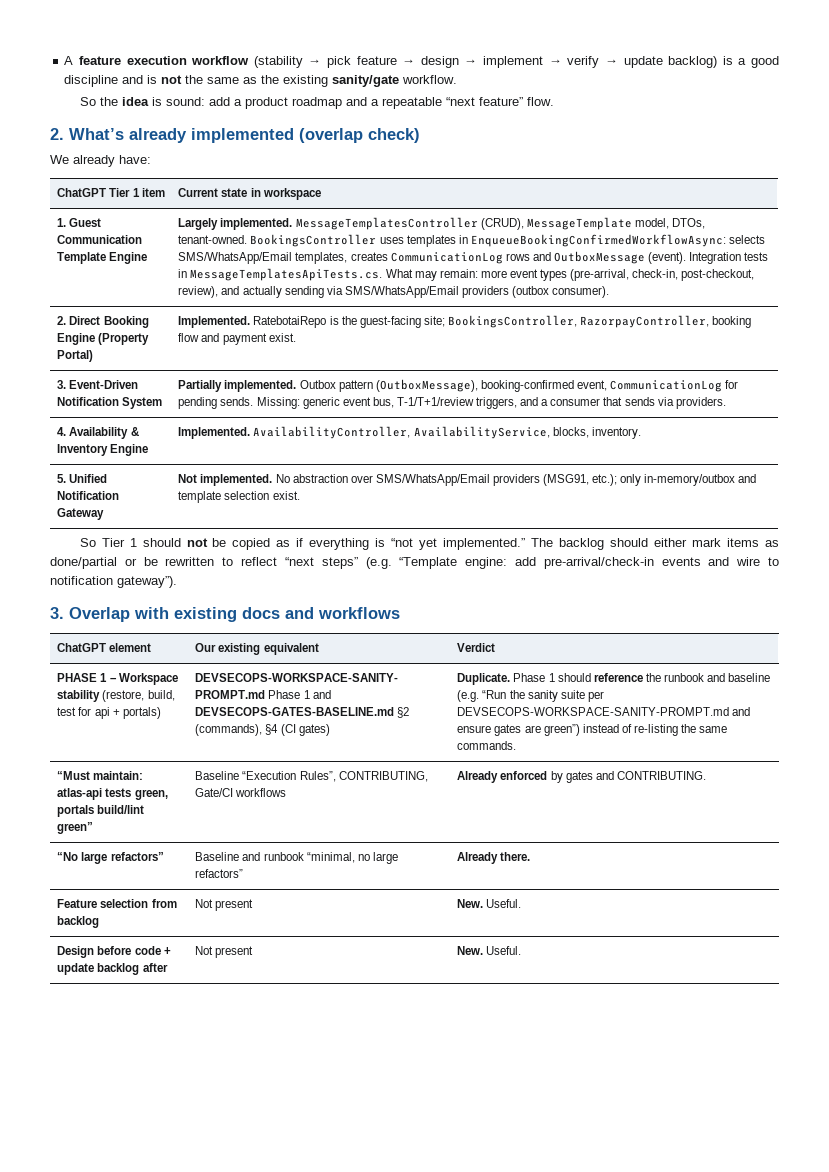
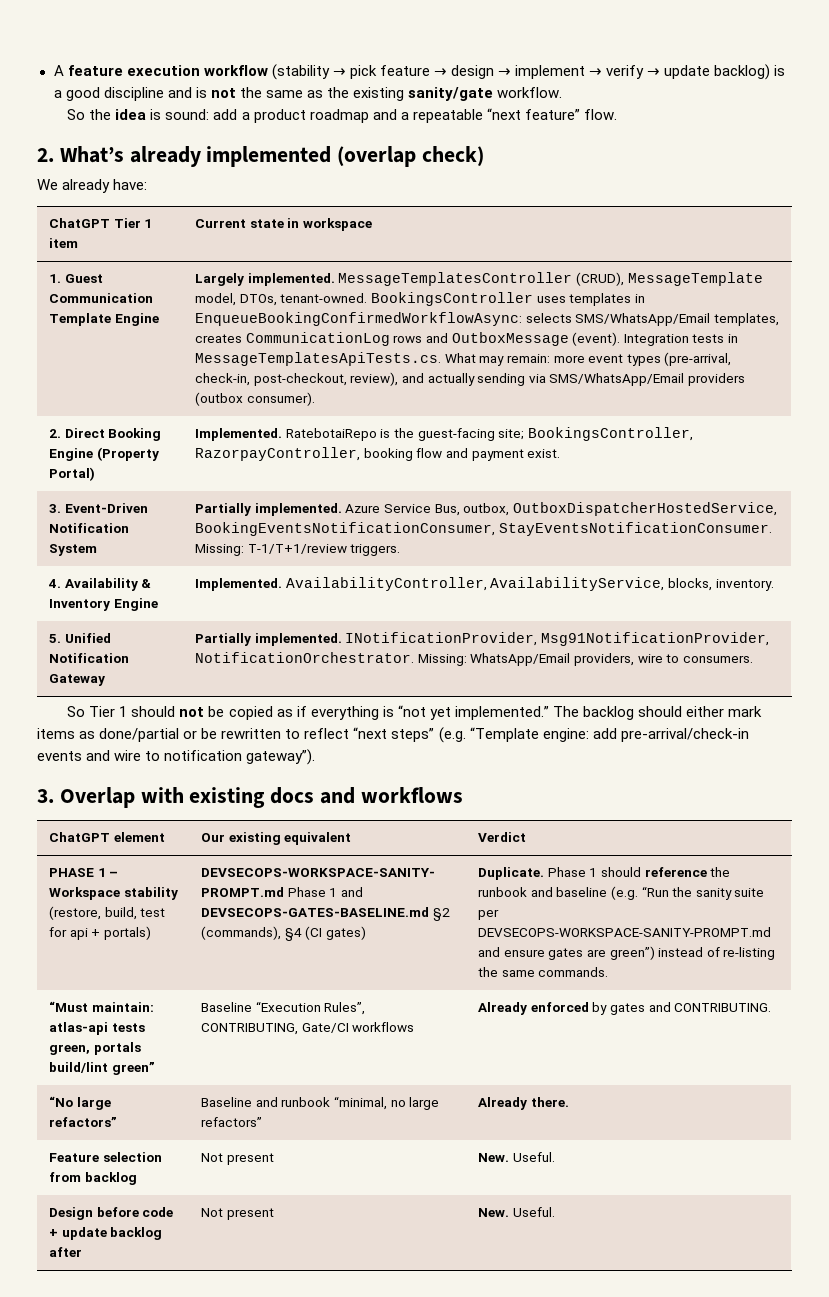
- 3. Event-Driven Notification System | Partially implemented. Outbox pattern (OutboxMessage), booking-confirmed event, CommunicationLog for pending sends. Missing: generic event bus, T-1/T+1/review triggers, and a consumer that sends via providers.
+ 3. Event-Driven Notification System | Partially implemented. Azure Service Bus, outbox, OutboxDispatcherHostedService, BookingEventsNotificationConsumer, StayEventsNotificationConsumer. Missing: T-1/T+1/review triggers.
- 5. Unified Notification Gateway | Not implemented. No abstraction over SMS/WhatsApp/Email providers (MSG91, etc.); only in-memory/outbox and template selection exist.
+ 5. Unified Notification Gateway | Partially implemented. INotificationProvider, Msg91NotificationProvider, NotificationOrchestrator. Missing: WhatsApp/Email providers, wire to consumers.

